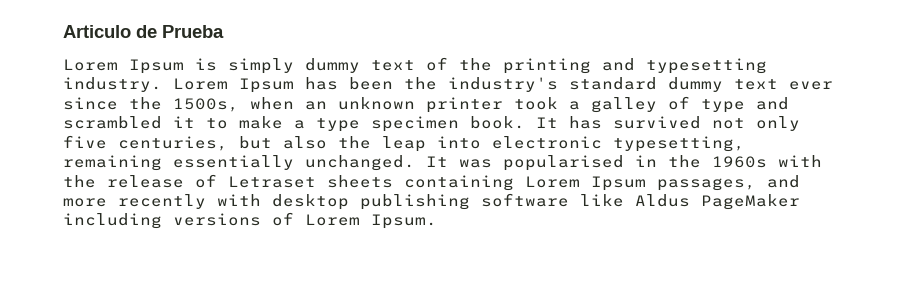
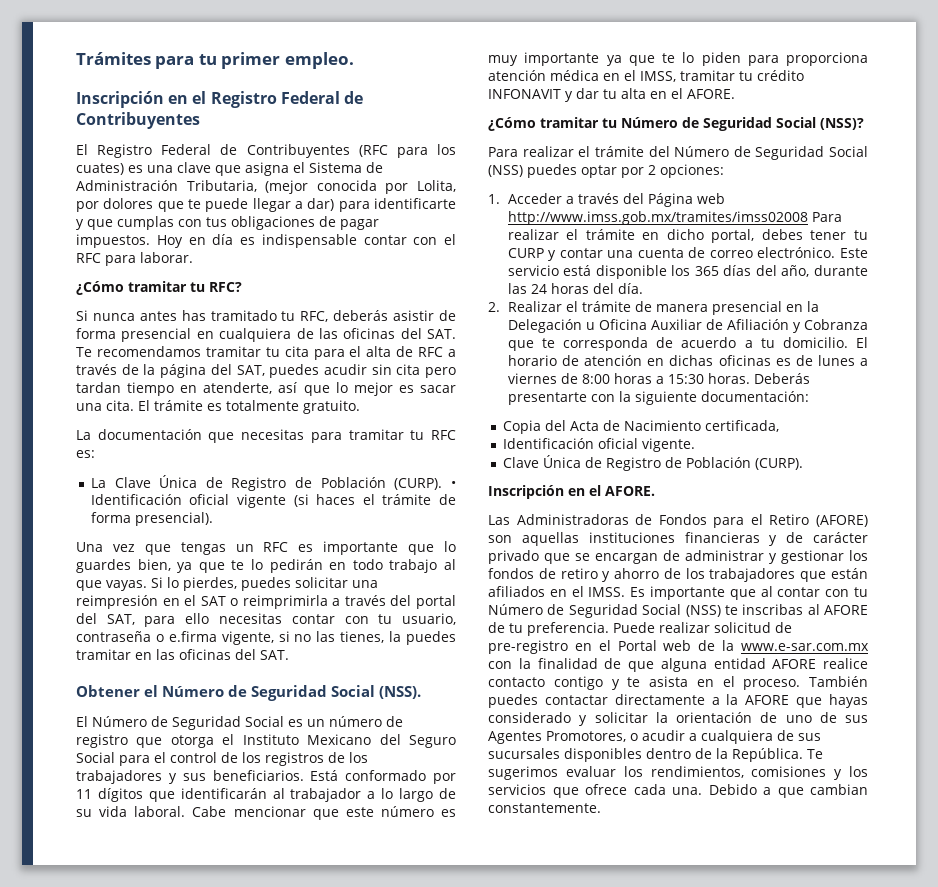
- Articulo de Prueba
- Lorem Ipsum is simply dummy text of the printing and typesetting industry. Lorem Ipsum has been the industry's standard dummy text ever since the 1500s, when an unknown printer took a galley of type and scrambled it to make a type specimen book. It has survived not only five centuries, but also the leap into electronic typesetting, remaining essentially unchanged. It was popularised in the 1960s with the release of Letraset sheets containing Lorem Ipsum passages, and more recently with desktop publishing software like Aldus PageMaker including versions of Lorem Ipsum.
+ Trámites para tu primer empleo.
+ Inscripción en el Registro Federal de Contribuyentes
+ El Registro Federal de Contribuyentes (RFC para los cuates) es una clave que asigna el Sistema de Administración Tributaria, (mejor conocida por Lolita, por dolores que te puede llegar a dar) para identificarte y que cumplas con tus obligaciones de pagar impuestos. Hoy en día es indispensable contar con el RFC para laborar.
+ ¿Cómo tramitar tu RFC?
+ Si nunca antes has tramitado tu RFC, deberás asistir de forma presencial en cualquiera de las oficinas del SAT. Te recomendamos tramitar tu cita para el alta de RFC a través de la página del SAT, puedes acudir sin cita pero tardan tiempo en atenderte, así que lo mejor es sacar una cita. El trámite es totalmente gratuito.
+ La documentación que necesitas para tramitar tu RFC es:
+ La Clave Única de Registro de Población (CURP). • Identificación oficial vigente (si haces el trámite de forma presencial).
+ Una vez que tengas un RFC es importante que lo guardes bien, ya que te lo pedirán en todo trabajo al que vayas. Si lo pierdes, puedes solicitar una reimpresión en el SAT o reimprimirla a través del portal del SAT, para ello necesitas contar con tu usuario, contraseña o e.firma vigente, si no las tienes, la puedes tramitar en las oficinas del SAT.
+ Obtener el Número de Seguridad Social (NSS).
+ El Número de Seguridad Social es un número de registro que otorga el Instituto Mexicano del Seguro Social para el control de los registros de los trabajadores y sus beneficiarios. Está conformado por 11 dígitos que identificarán al trabajador a lo largo de su vida laboral. Cabe mencionar que este número es muy importante ya que te lo piden para proporciona atención médica en el IMSS, tramitar tu crédito INFONAVIT y dar tu alta en el AFORE.
+ ¿Cómo tramitar tu Número de Seguridad Social (NSS)?
+ Para realizar el trámite del Número de Seguridad Social (NSS) puedes optar por 2 opciones:
+ 1. Acceder a través del Página web http://www.imss.gob.mx/tramites/imss02008 Para realizar el trámite en dicho portal, debes tener tu CURP y contar una cuenta de correo electrónico. Este servicio está disponible los 365 días del año, durante las 24 horas del día.
+ 2. Realizar el trámite de manera presencial en la Delegación u Oficina Auxiliar de Afiliación y Cobranza que te corresponda de acuerdo a tu domicilio. El horario de atención en dichas oficinas es de lunes a viernes de 8:00 horas a 15:30 horas. Deberás presentarte con la siguiente documentación:
+ Copia del Acta de Nacimiento certificada,
+ Identificación oficial vigente.
+ Clave Única de Registro de Población (CURP).
+ Inscripción en el AFORE.
+ Las Administradoras de Fondos para el Retiro (AFORE) son aquellas instituciones financieras y de carácter privado que se encargan de administrar y gestionar los fondos de retiro y ahorro de los trabajadores que están afiliados en el IMSS. Es importante que al contar con tu Número de Seguridad Social (NSS) te inscribas al AFORE de tu preferencia. Puede realizar solicitud de pre-registro en el Portal web de la www.e-sar.com.mx con la finalidad de que alguna entidad AFORE realice contacto contigo y te asista en el proceso. También puedes contactar directamente a la AFORE que hayas considerado y solicitar la orientación de uno de sus Agentes Promotores, o acudir a cualquiera de sus sucursales disponibles dentro de la República. Te sugerimos evaluar los rendimientos, comisiones y los servicios que ofrece cada una. Debido a que cambian constantemente.

